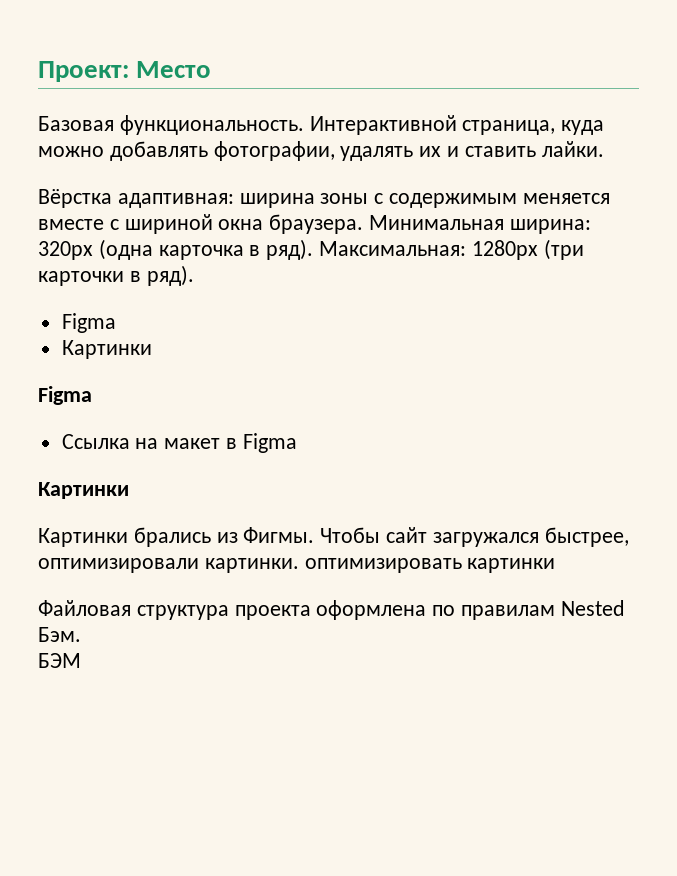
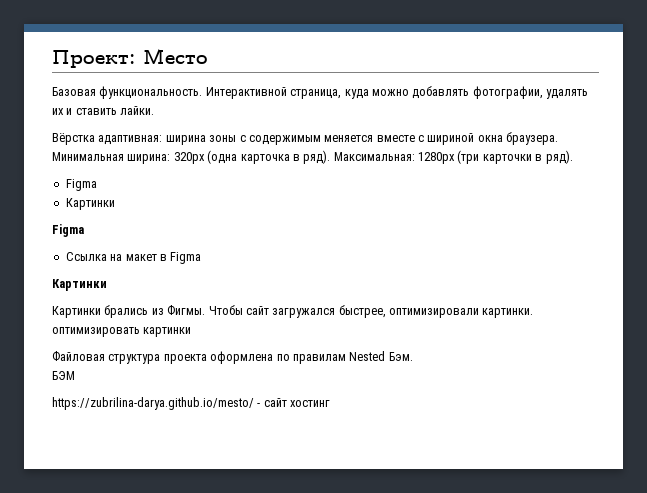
+ https://zubrilina-darya.github.io/mesto/ - сайт хостинг

